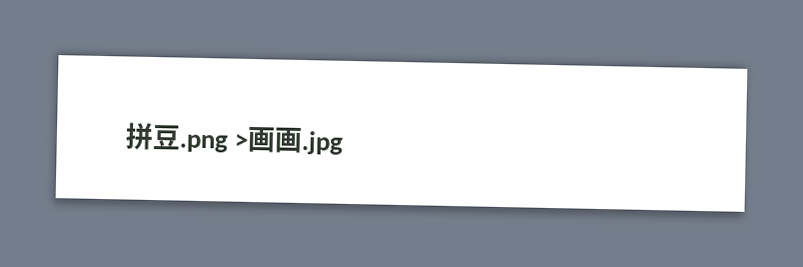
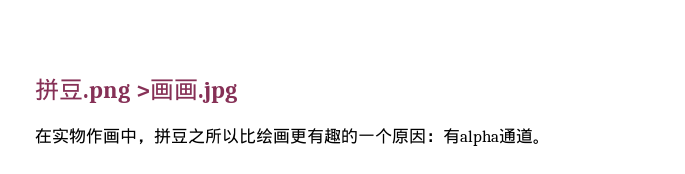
+ 在实物作画中，拼豆之所以比绘画更有趣的一个原因：有alpha通道。

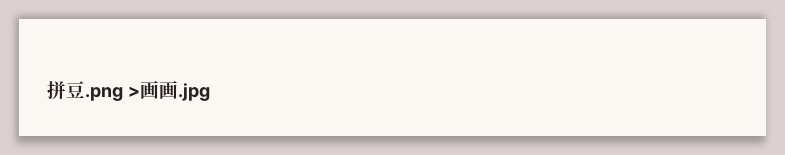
- 在实物作画中，拼豆之所以比绘画更有趣的一个原因：有alpha通道。

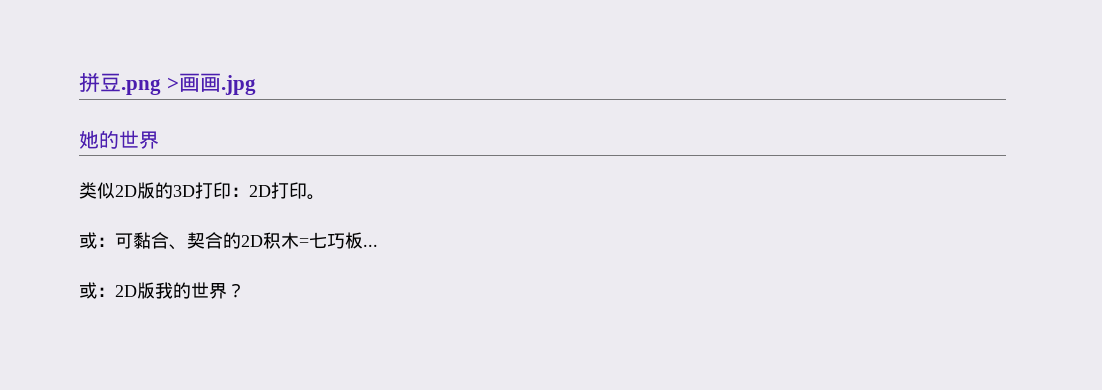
+ 她的世界
+ 类似2D版的3D打印：2D打印。
+ 或：可黏合、契合的2D积木=七巧板...
+ 或：2D版我的世界？

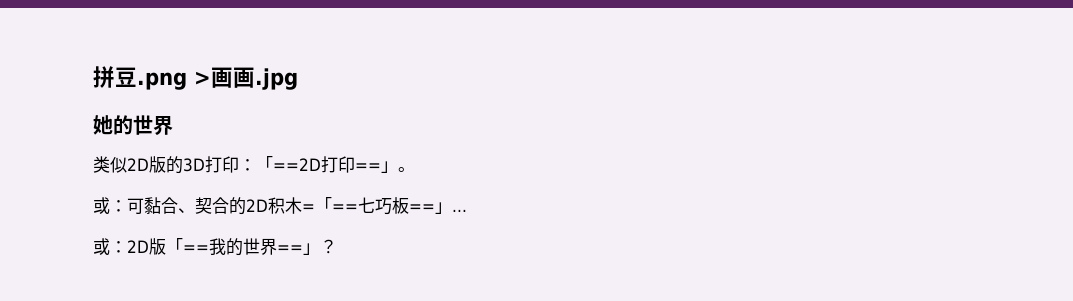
- 类似2D版的3D打印：2D打印。
+ 类似2D版的3D打印：「==2D打印==」。
- 或：可黏合、契合的2D积木=七巧板...
+ 或：可黏合、契合的2D积木=「==七巧板==」...
- 或：2D版我的世界？
+ 或：2D版「==我的世界==」？

